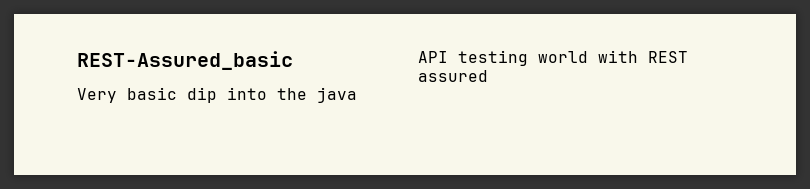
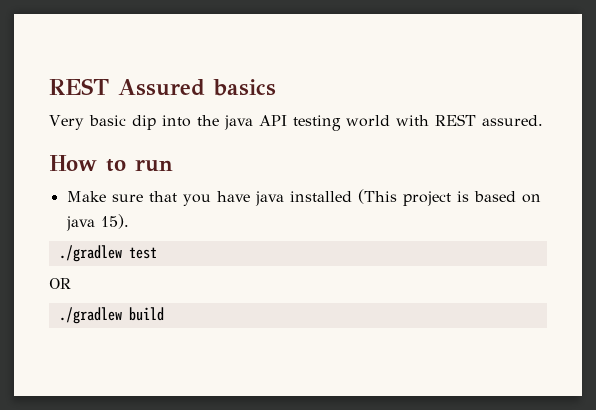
- REST-Assured_basic
+ REST Assured basics
- Very basic dip into the java API testing world with REST assured
+ Very basic dip into the java API testing world with REST assured.
+ How to run
+ Make sure that you have java installed (This project is based on java 15).
+ ./gradlew test
+ OR
+ ./gradlew build

